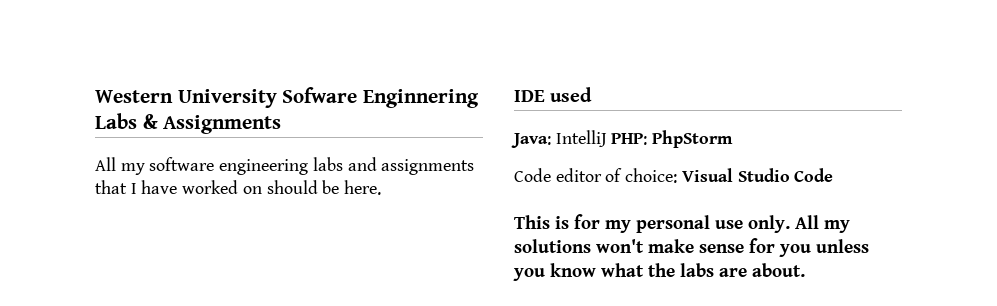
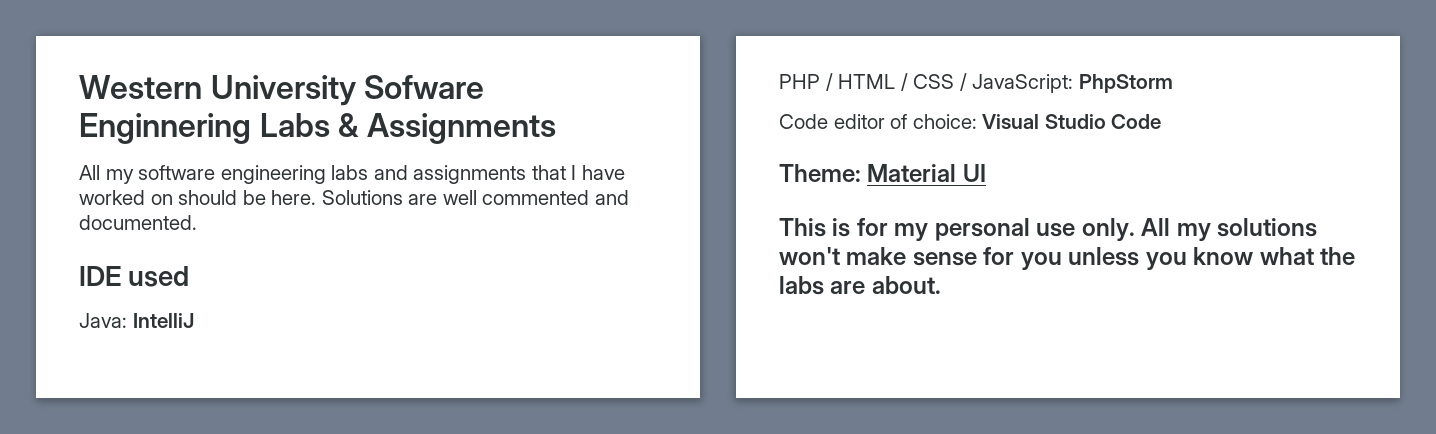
- All my software engineering labs and assignments that I have worked on should be here.
+ All my software engineering labs and assignments that I have worked on should be here. Solutions are well commented and documented.
  IDE used
- Java: IntelliJ PHP: PhpStorm
+ Java: IntelliJ
+ PHP / HTML / CSS / JavaScript: PhpStorm
+ Theme: Material UI

